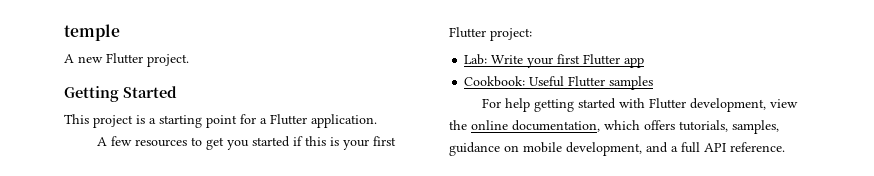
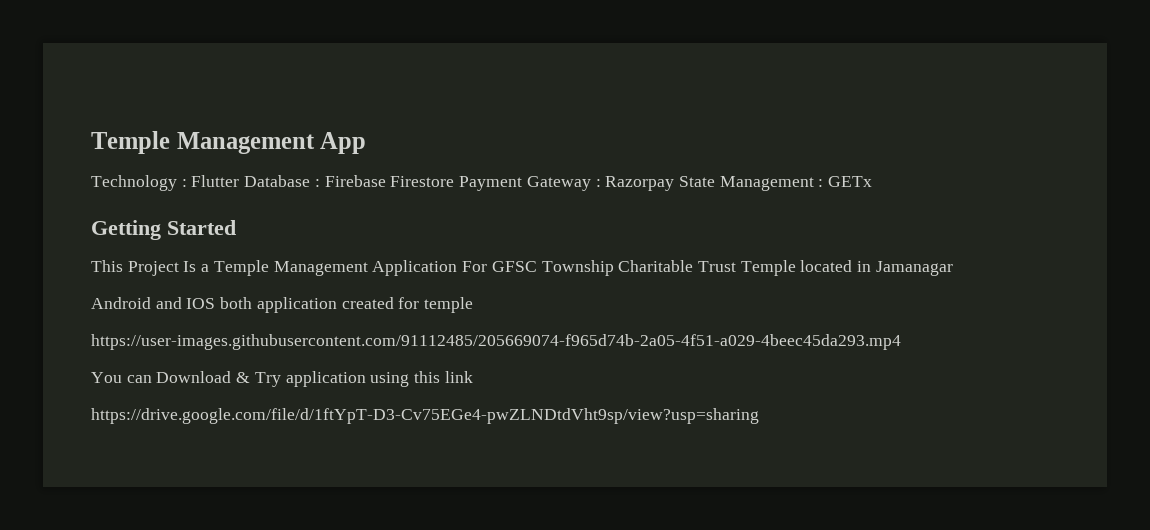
- temple
- A new Flutter project.
+ Temple Management App
+ Technology : Flutter Database : Firebase Firestore Payment Gateway : Razorpay State Management : GETx
  Getting Started
- This project is a starting point for a Flutter application.
- A few resources to get you started if this is your first Flutter project:
- Lab: Write your first Flutter app
- Cookbook: Useful Flutter samples
- For help getting started with Flutter development, view the online documentation, which offers tutorials, samples, guidance on mobile development, and a full API reference.
+ This Project Is a Temple Management Application For GFSC Township Charitable Trust Temple located in Jamanagar
+ Android and IOS both application created for temple
+ https://user-images.githubusercontent.com/91112485/205669074-f965d74b-2a05-4f51-a029-4beec45da293.mp4
+ You can Download & Try application using this link
+ https://drive.google.com/file/d/1ftYpT-D3-Cv75EGe4-pwZLNDtdVht9sp/view?usp=sharing

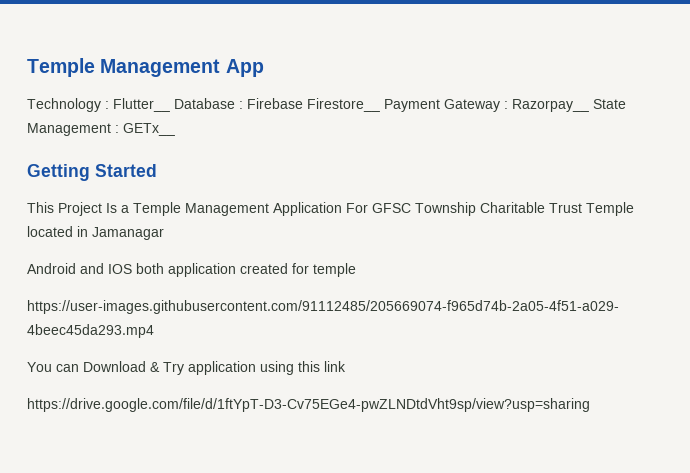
- Technology : Flutter Database : Firebase Firestore Payment Gateway : Razorpay State Management : GETx
+ Technology : Flutter__ Database : Firebase Firestore__ Payment Gateway : Razorpay__ State Management : GETx__

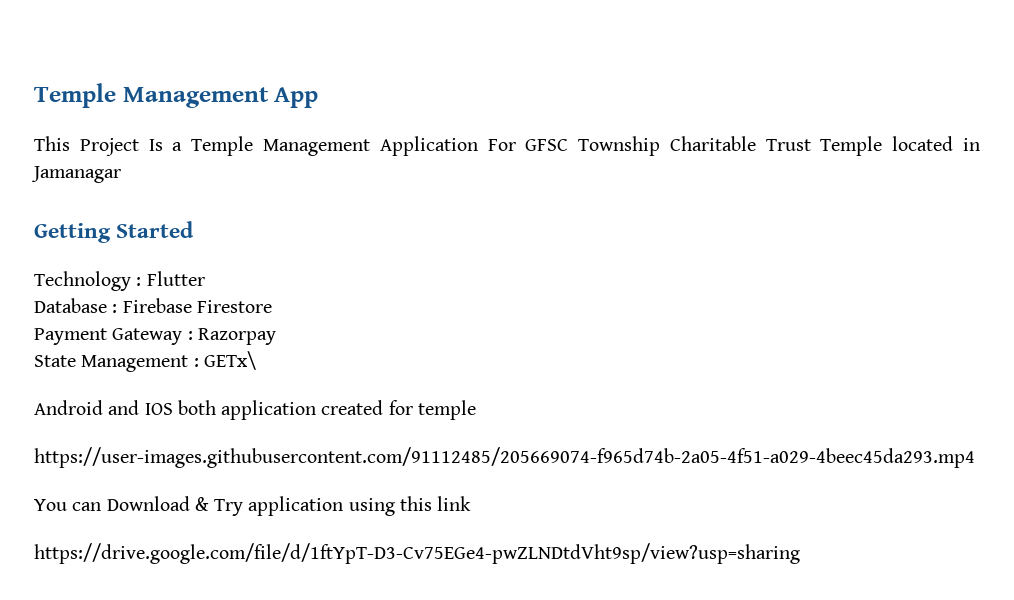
- Technology : Flutter__ Database : Firebase Firestore__ Payment Gateway : Razorpay__ State Management : GETx__
- Getting Started
+ Getting Started
+ Technology : Flutter
+ Database : Firebase Firestore
+ Payment Gateway : Razorpay
+ State Management : GETx\

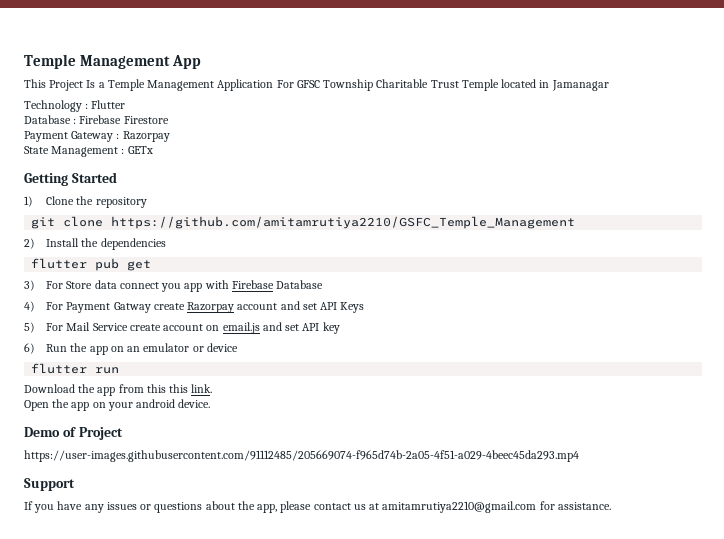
- Getting Started
- State Management : GETx\
- Android and IOS both application created for temple
+ State Management : GETx
+ Getting Started
+ 1) Clone the repository
+ git clone https://github.com/amitamrutiya2210/GSFC_Temple_Management
+ 2) Install the dependencies
+ flutter pub get
+ 3) For Store data connect you app with Firebase Database
+ 4) For Payment Gatway create Razorpay account and set API Keys
+ 5) For Mail Service create account on email.js and set API key
+ 6) Run the app on an emulator or device
+ flutter run
+ Download the app from this this link.
+ Open the app on your android device.
+ Demo of Project
  https://user-images.githubusercontent.com/91112485/205669074-f965d74b-2a05-4f51-a029-4beec45da293.mp4
- You can Download & Try application using this link
- https://drive.google.com/file/d/1ftYpT-D3-Cv75EGe4-pwZLNDtdVht9sp/view?usp=sharing
+ Support
+ If you have any issues or questions about the app, please contact us at amitamrutiya2210@gmail.com for assistance.

